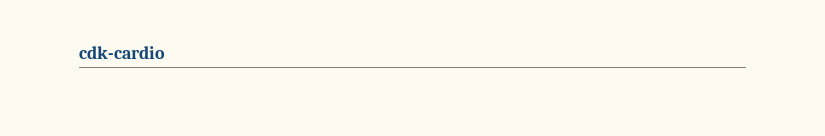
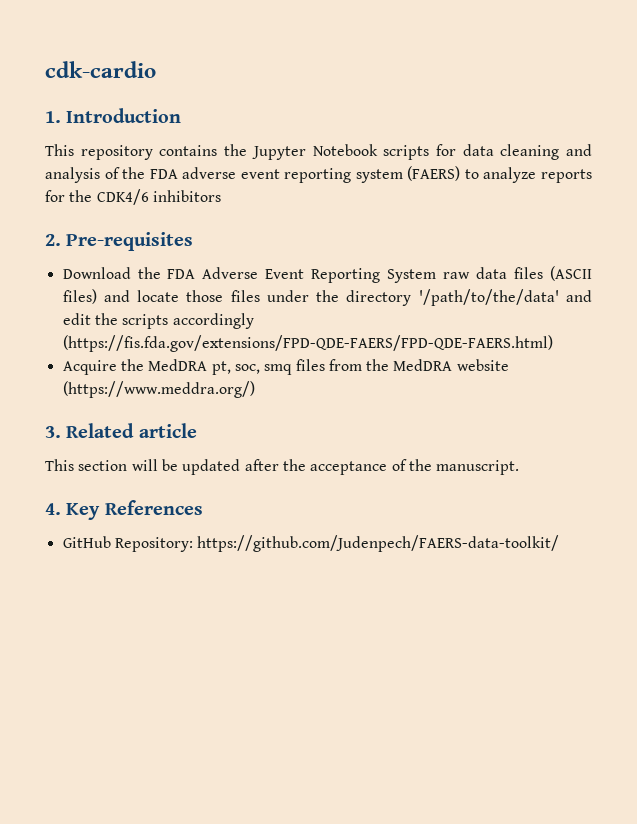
+ 1. Introduction
+ This repository contains the Jupyter Notebook scripts for data cleaning and analysis of the FDA adverse event reporting system (FAERS) to analyze reports for the CDK4/6 inhibitors
+ 2. Pre-requisites
+ Download the FDA Adverse Event Reporting System raw data files (ASCII files) and locate those files under the directory '/path/to/the/data' and edit the scripts accordingly (https://fis.fda.gov/extensions/FPD-QDE-FAERS/FPD-QDE-FAERS.html)
+ Acquire the MedDRA pt, soc, smq files from the MedDRA website (https://www.meddra.org/)
+ 3. Related article
+ This section will be updated after the acceptance of the manuscript.
+ 4. Key References
+ GitHub Repository: https://github.com/Judenpech/FAERS-data-toolkit/

